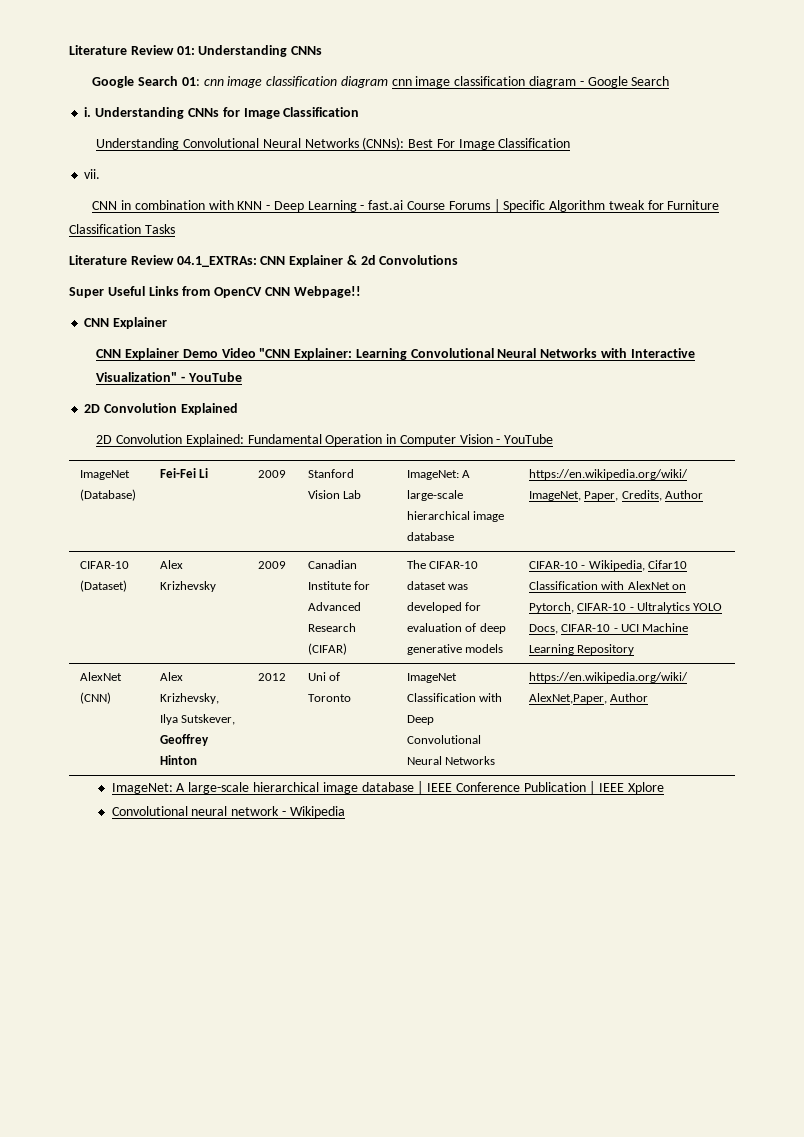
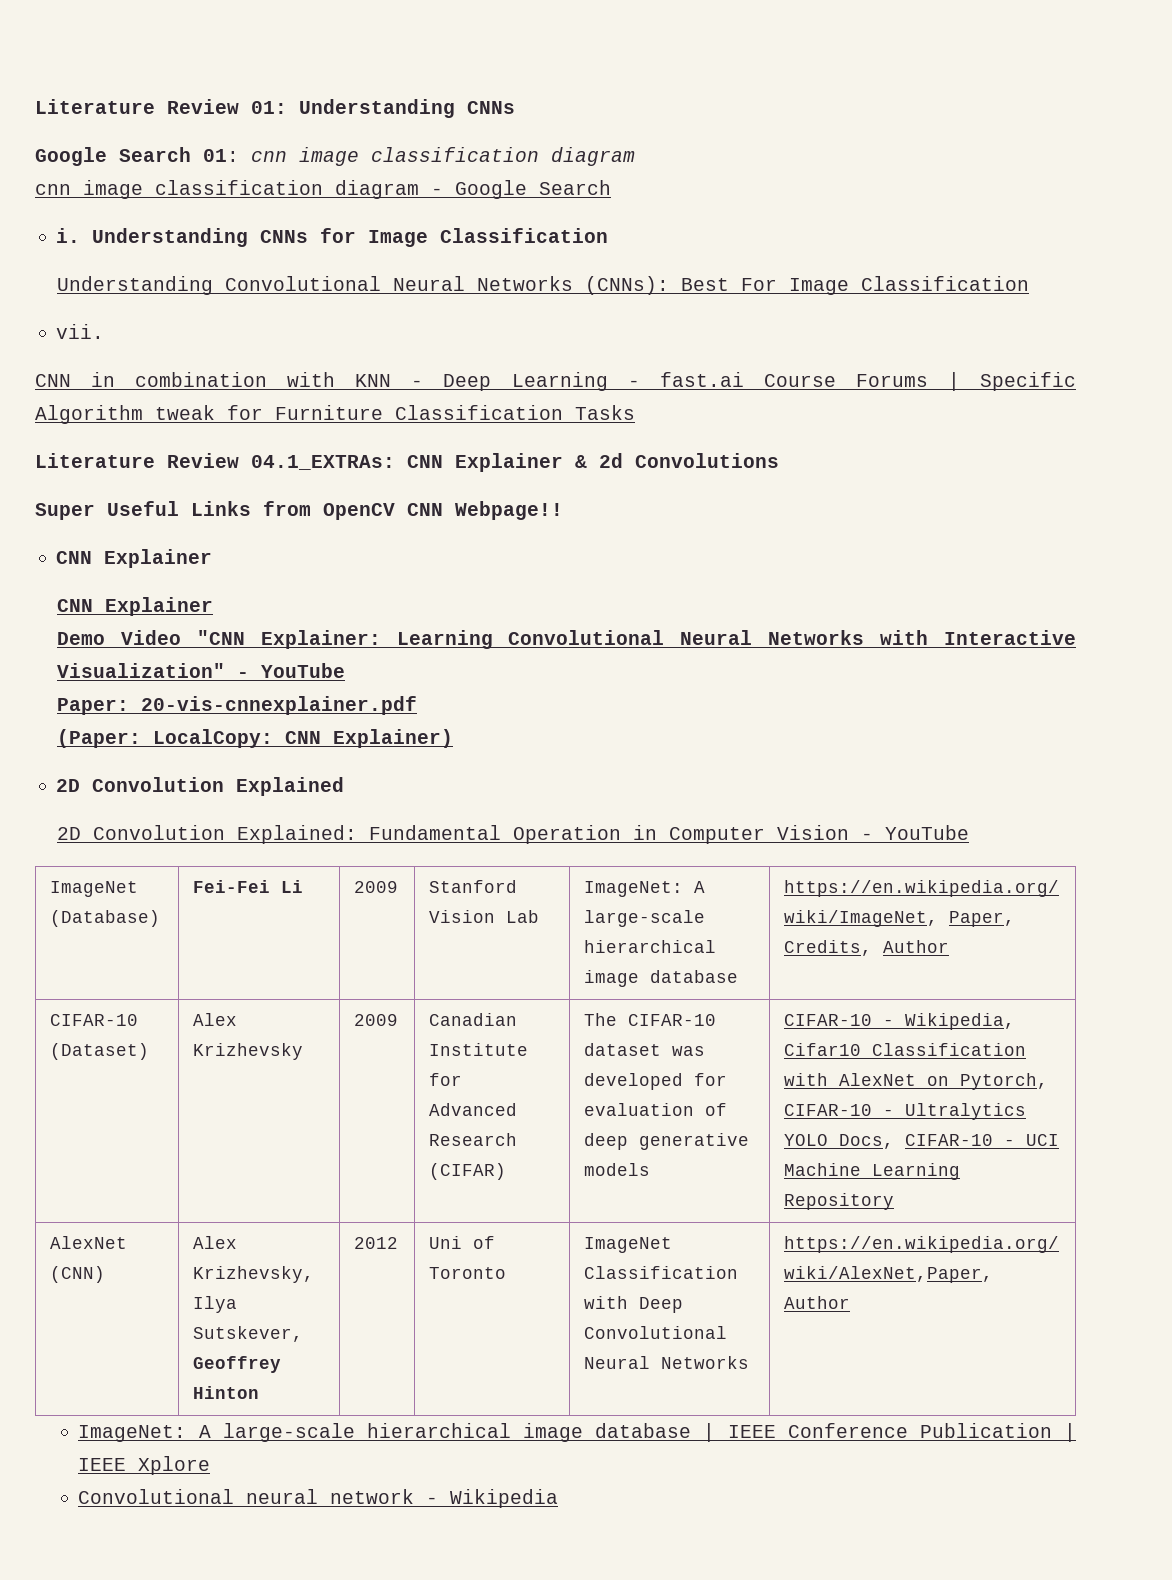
- Google Search 01: cnn image classification diagram cnn image classification diagram - Google Search
+ Google Search 01: cnn image classification diagram
+ cnn image classification diagram - Google Search
  Super Useful Links from OpenCV CNN Webpage!!
  CNN Explainer
- CNN Explainer Demo Video "CNN Explainer: Learning Convolutional Neural Networks with Interactive Visualization" - YouTube
+ CNN Explainer
+ Demo Video "CNN Explainer: Learning Convolutional Neural Networks with Interactive Visualization" - YouTube
+ Paper: 20-vis-cnnexplainer.pdf
+ (Paper: LocalCopy: CNN Explainer)

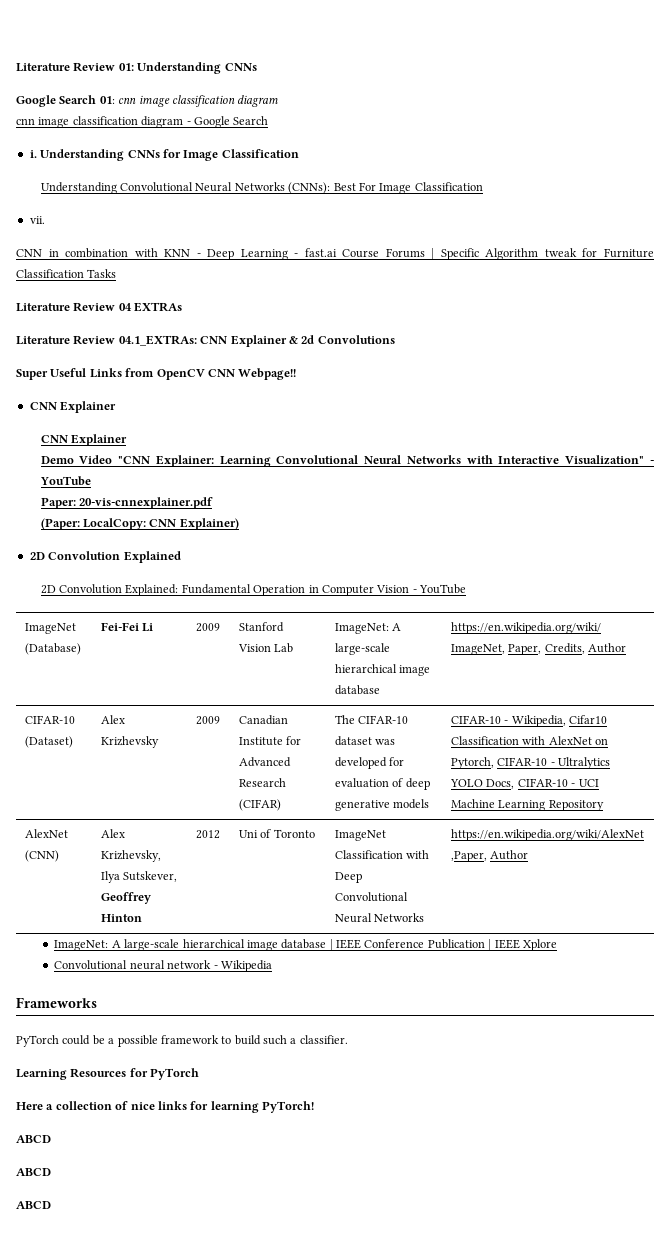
+ Literature Review 04 EXTRAs
+ Frameworks
+ PyTorch could be a possible framework to build such a classifier.
+ Learning Resources for PyTorch
+ Here a collection of nice links for learning PyTorch!
+ ABCD
+ ABCD
+ ABCD

